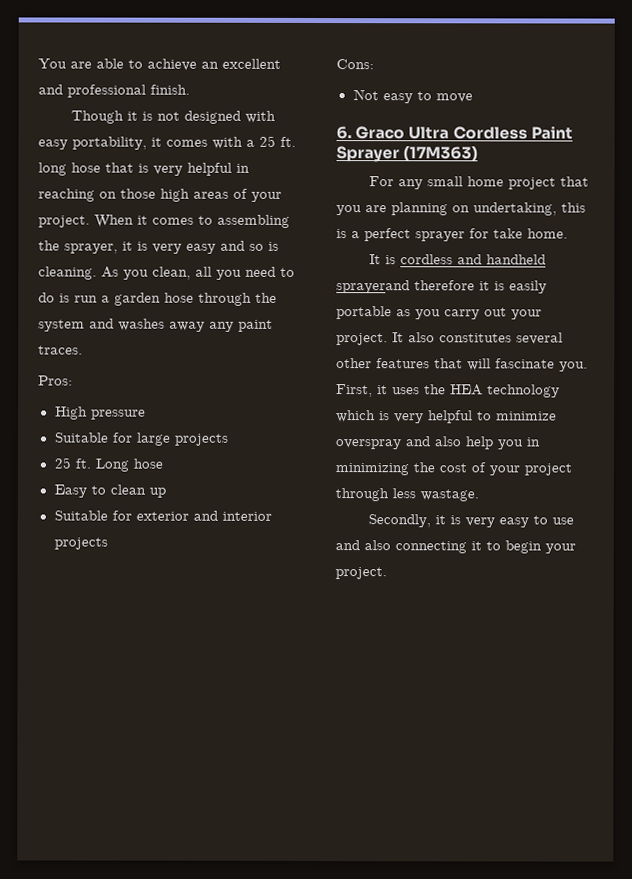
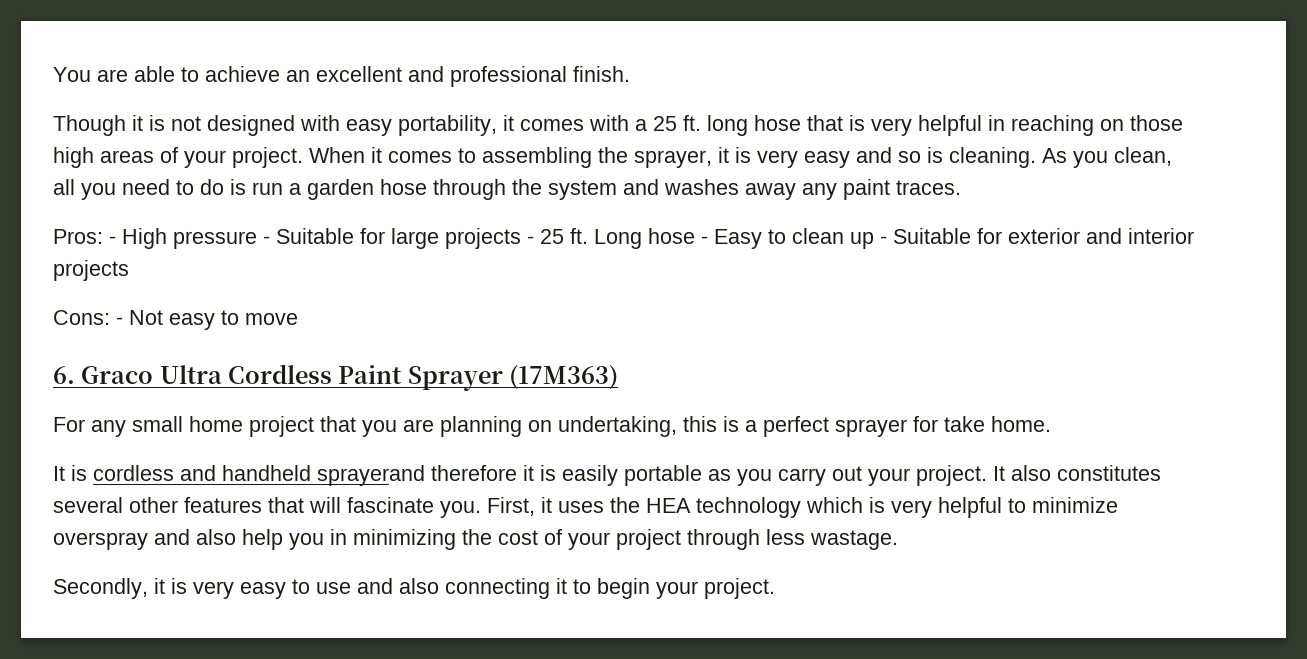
- Pros:
- High pressure
- Suitable for large projects
- 25 ft.
+ Pros: - High pressure - Suitable for large projects - 25 ft.
- Long hose
- Easy to clean up
- Suitable for exterior and interior projects
+ Long hose - Easy to clean up - Suitable for exterior and interior projects
- Cons:
- Not easy to move
+ Cons: - Not easy to move

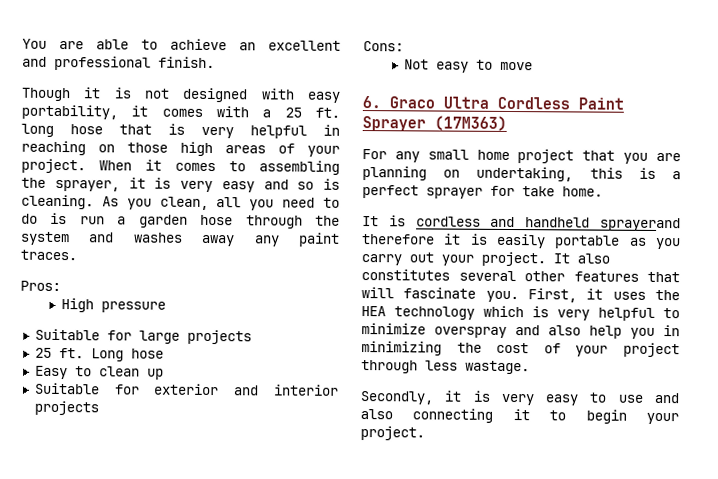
- Pros: - High pressure - Suitable for large projects - 25 ft.
+ Pros:
+ High pressure
+ Suitable for large projects
+ 25 ft.
- Long hose - Easy to clean up - Suitable for exterior and interior projects
+ Long hose
+ Easy to clean up
+ Suitable for exterior and interior projects
- Cons: - Not easy to move
+ Cons:
+ Not easy to move

